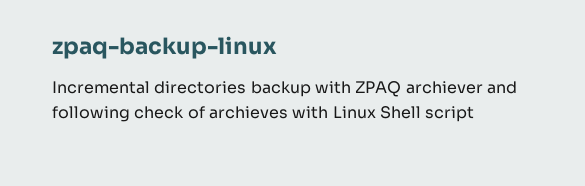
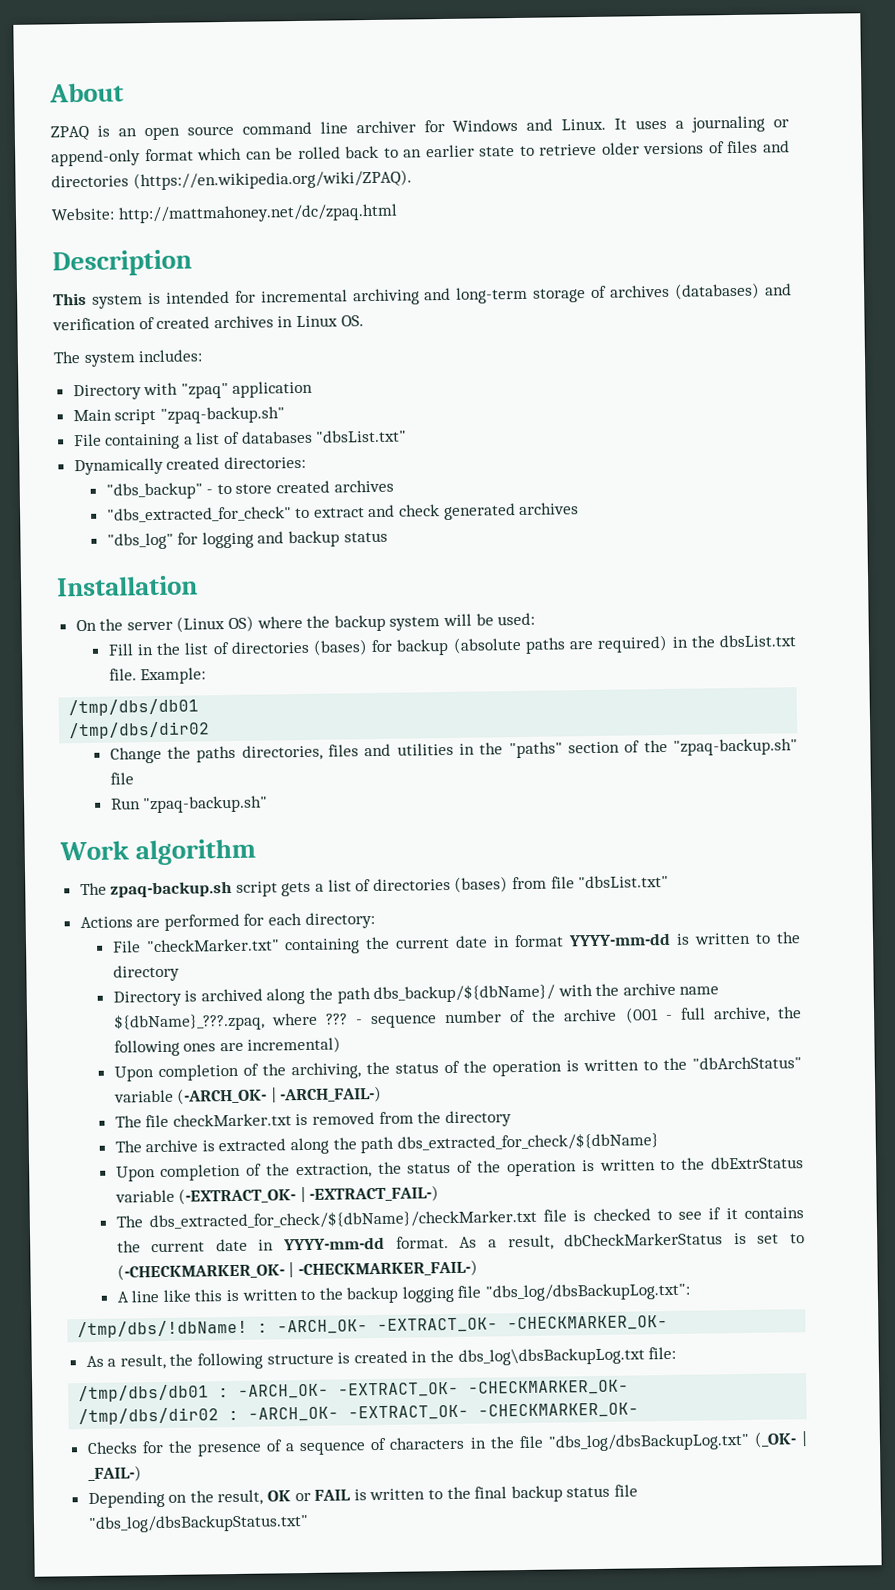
- zpaq-backup-linux
- Incremental directories backup with ZPAQ archiever and following check of archieves with Linux Shell script
+ About
+ ZPAQ is an open source command line archiver for Windows and Linux. It uses a journaling or append-only format which can be rolled back to an earlier state to retrieve older versions of files and directories (https://en.wikipedia.org/wiki/ZPAQ).
+ Website: http://mattmahoney.net/dc/zpaq.html
+ Description
+ This system is intended for incremental archiving and long-term storage of archives (databases) and verification of created archives in Linux OS.
+ The system includes:
+ Directory with "zpaq" application
+ Main script "zpaq-backup.sh"
+ File containing a list of databases "dbsList.txt"
+ Dynamically created directories:
+ "dbs_backup" - to store created archives
+ "dbs_extracted_for_check" to extract and check generated archives
+ "dbs_log" for logging and backup status
+ Installation
+ On the server (Linux OS) where the backup system will be used:
+ Fill in the list of directories (bases) for backup (absolute paths are required) in the dbsList.txt file. Example:
+ /tmp/dbs/db01
+ /tmp/dbs/dir02
+ Change the paths directories, files and utilities in the "paths" section of the "zpaq-backup.sh" file
+ Run "zpaq-backup.sh"
+ Work algorithm
+ The zpaq-backup.sh script gets a list of directories (bases) from file "dbsList.txt"
+ Actions are performed for each directory:
+ File "checkMarker.txt" containing the current date in format YYYY-mm-dd is written to the directory
+ Directory is archived along the path dbs_backup/${dbName}/ with the archive name ${dbName}_???.zpaq, where ??? - sequence number of the archive (001 - full archive, the following ones are incremental)
+ Upon completion of the archiving, the status of the operation is written to the "dbArchStatus" variable (-ARCH_OK- | -ARCH_FAIL-)
+ The file checkMarker.txt is removed from the directory
+ The archive is extracted along the path dbs_extracted_for_check/${dbName}
+ Upon completion of the extraction, the status of the operation is written to the dbExtrStatus variable (-EXTRACT_OK- | -EXTRACT_FAIL-)
+ The dbs_extracted_for_check/${dbName}/checkMarker.txt file is checked to see if it contains the current date in YYYY-mm-dd format. As a result, dbCheckMarkerStatus is set to (-CHECKMARKER_OK- | -CHECKMARKER_FAIL-)
+ A line like this is written to the backup logging file "dbs_log/dbsBackupLog.txt":
+ /tmp/dbs/!dbName! : -ARCH_OK- -EXTRACT_OK- -CHECKMARKER_OK-
+ As a result, the following structure is created in the dbs_log\dbsBackupLog.txt file:
+ /tmp/dbs/db01 : -ARCH_OK- -EXTRACT_OK- -CHECKMARKER_OK-
+ /tmp/dbs/dir02 : -ARCH_OK- -EXTRACT_OK- -CHECKMARKER_OK-
+ Checks for the presence of a sequence of characters in the file "dbs_log/dbsBackupLog.txt" (_OK- | _FAIL-)
+ Depending on the result, OK or FAIL is written to the final backup status file "dbs_log/dbsBackupStatus.txt"

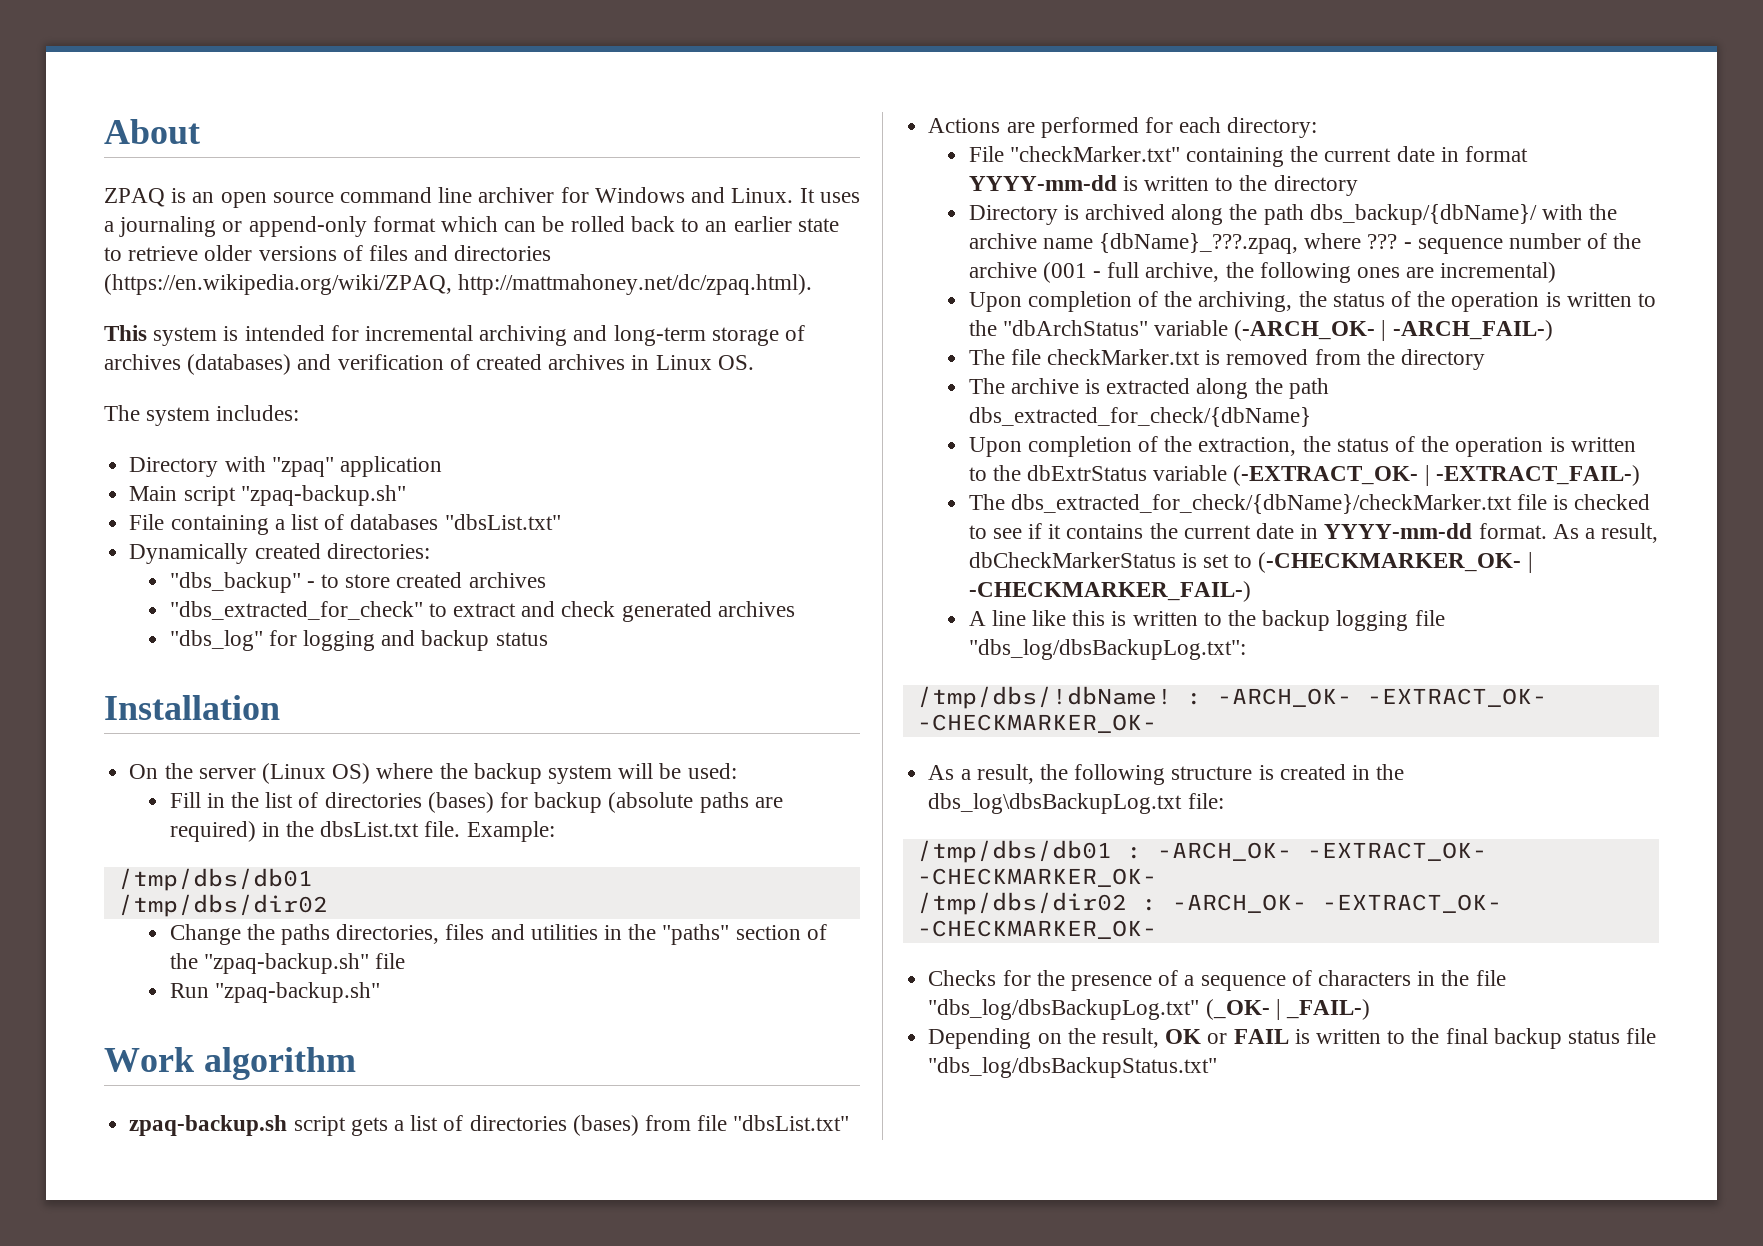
- It uses a journaling or append-only format which can be rolled back to an earlier state to retrieve older versions of files and directories (https://en.wikipedia.org/wiki/ZPAQ).
- Website: http://mattmahoney.net/dc/zpaq.html
- Description
+ It uses a journaling or append-only format which can be rolled back to an earlier state to retrieve older versions of files and directories (https://en.wikipedia.org/wiki/ZPAQ, http://mattmahoney.net/dc/zpaq.html).
- The zpaq-backup.sh script gets a list of directories (bases) from file "dbsList.txt"
+ zpaq-backup.sh script gets a list of directories (bases) from file "dbsList.txt"
- Directory is archived along the path dbs_backup/${dbName}/ with the archive name ${dbName}_???.zpaq, where ???
+ Directory is archived along the path dbs_backup/{dbName}/ with the archive name {dbName}_???.zpaq, where ???
- The archive is extracted along the path dbs_extracted_for_check/${dbName}
+ The archive is extracted along the path dbs_extracted_for_check/{dbName}
- The dbs_extracted_for_check/${dbName}/checkMarker.txt file is checked to see if it contains the current date in YYYY-mm-dd format.
+ The dbs_extracted_for_check/{dbName}/checkMarker.txt file is checked to see if it contains the current date in YYYY-mm-dd format.

